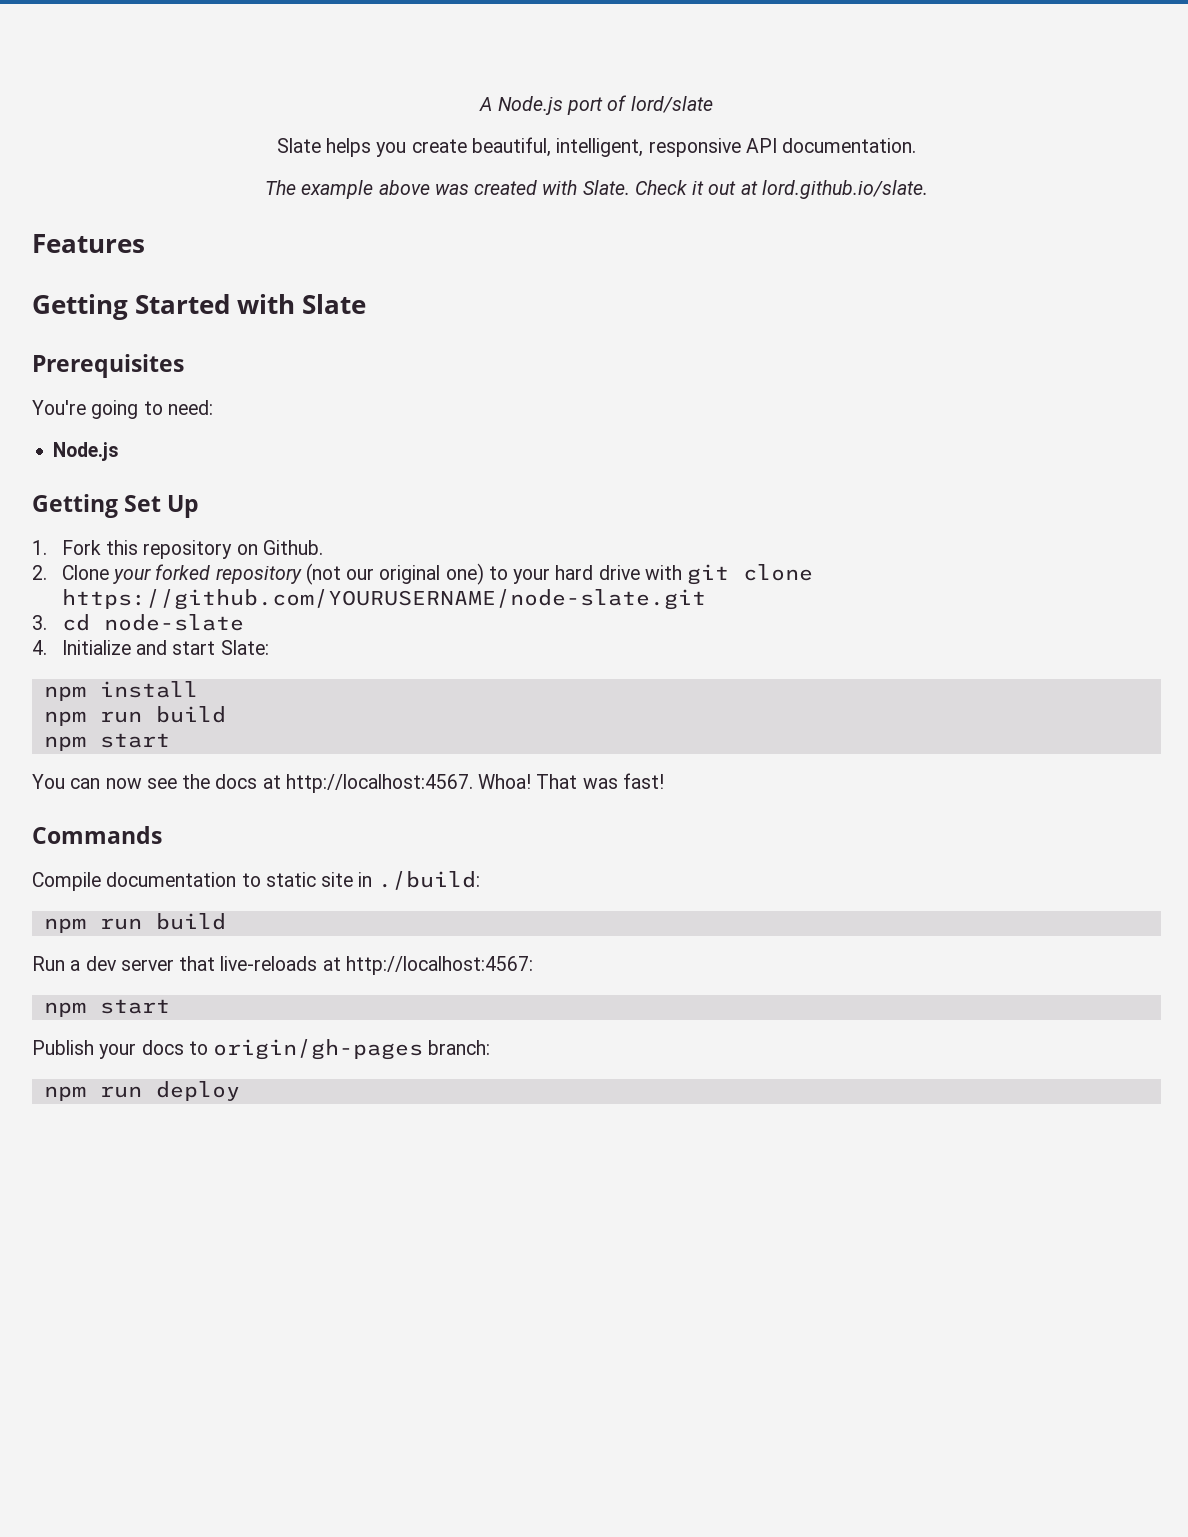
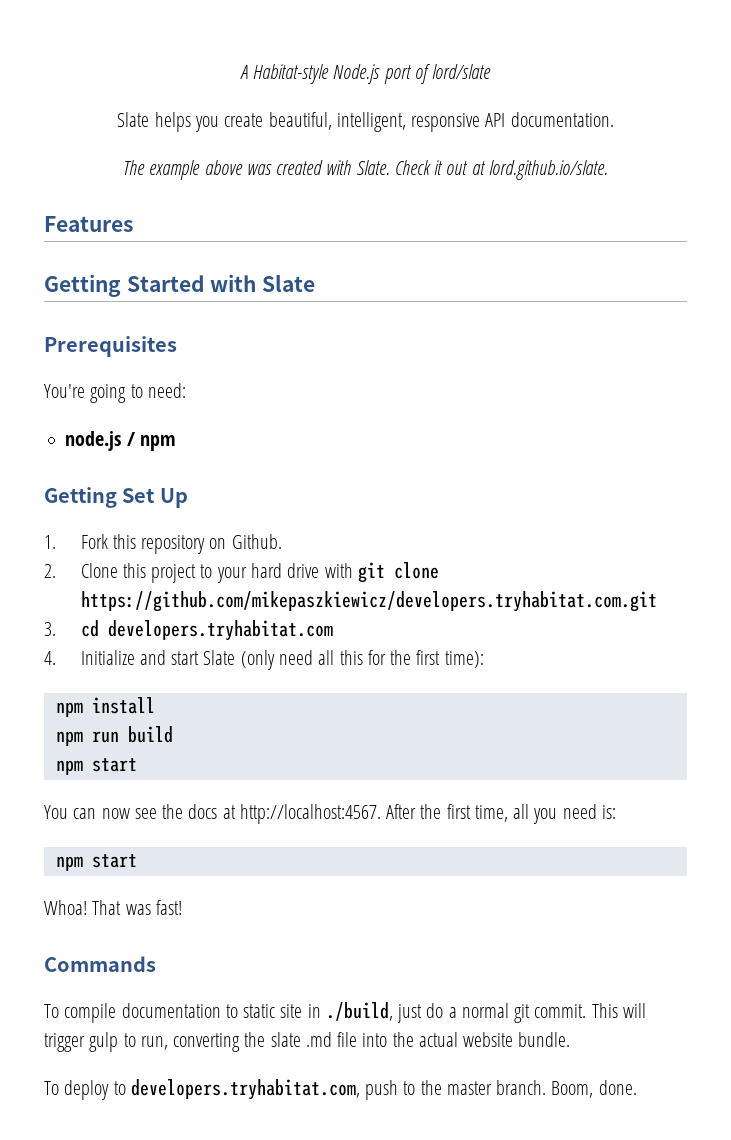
- A Node.js port of lord/slate
+ A Habitat-style Node.js port of lord/slate
  You're going to need:
- Node.js
+ node.js / npm
- 2. Clone your forked repository (not our original one) to your hard drive with git clone https://github.com/YOURUSERNAME/node-slate.git
+ 2. Clone this project to your hard drive with git clone https://github.com/mikepaszkiewicz/developers.tryhabitat.com.git
- 3. cd node-slate
+ 3. cd developers.tryhabitat.com
- 4. Initialize and start Slate:
+ 4. Initialize and start Slate (only need all this for the first time):
- You can now see the docs at http://localhost:4567. Whoa!
+ You can now see the docs at http://localhost:4567. After the first time, all you need is:
+ npm start
+ Whoa!
- Compile documentation to static site in ./build:
- npm run build
- Run a dev server that live-reloads at http://localhost:4567:
- npm start
- Publish your docs to origin/gh-pages branch:
- npm run deploy
+ To compile documentation to static site in ./build, just do a normal git commit. This will trigger gulp to run, converting the slate .md file into the actual website bundle.
+ To deploy to developers.tryhabitat.com, push to the master branch. Boom, done.

